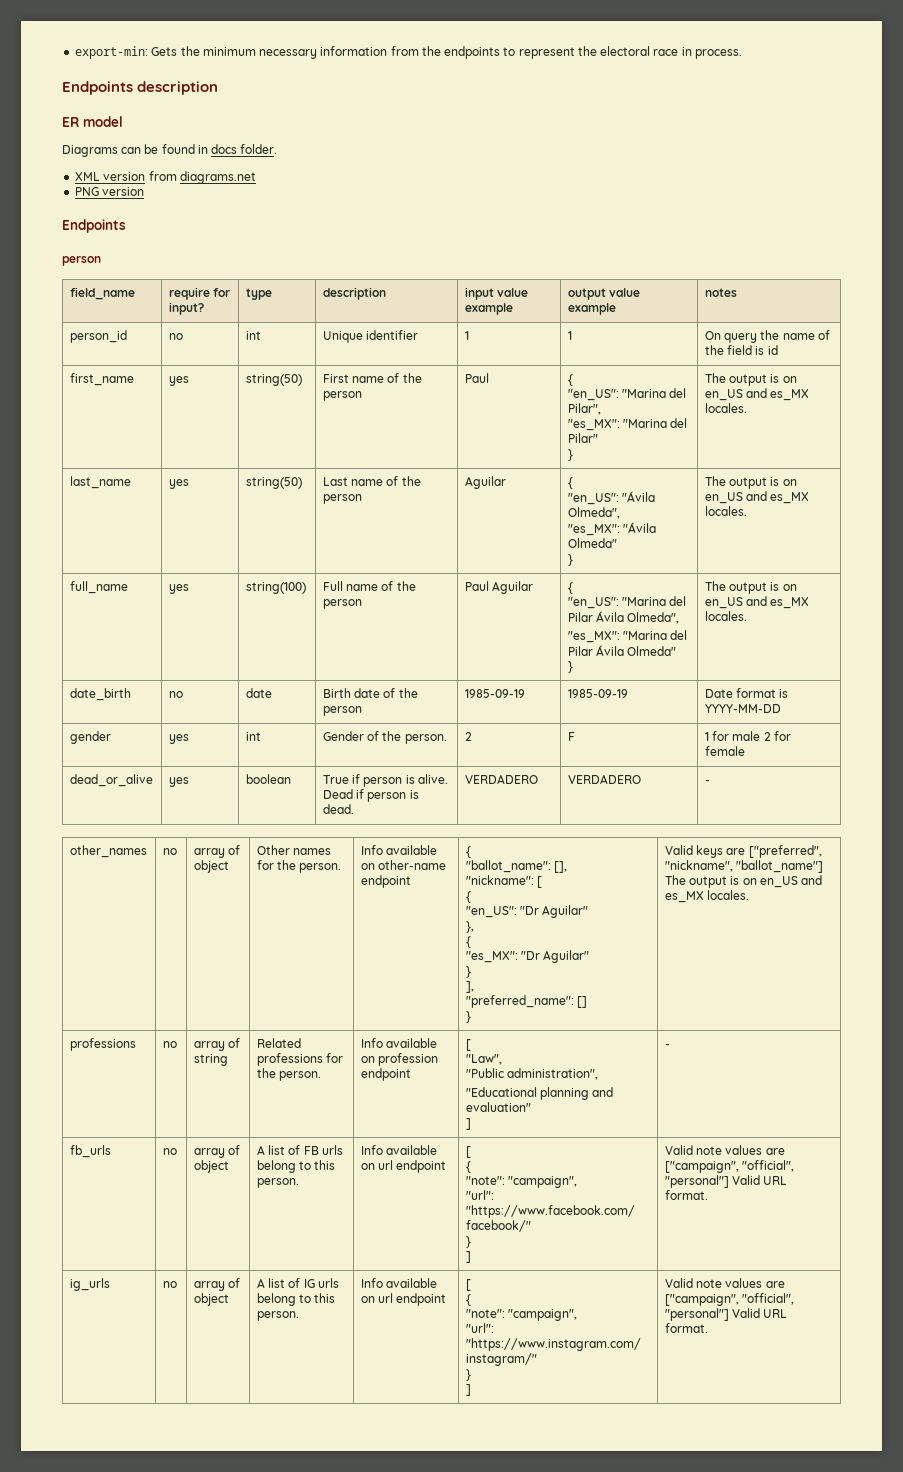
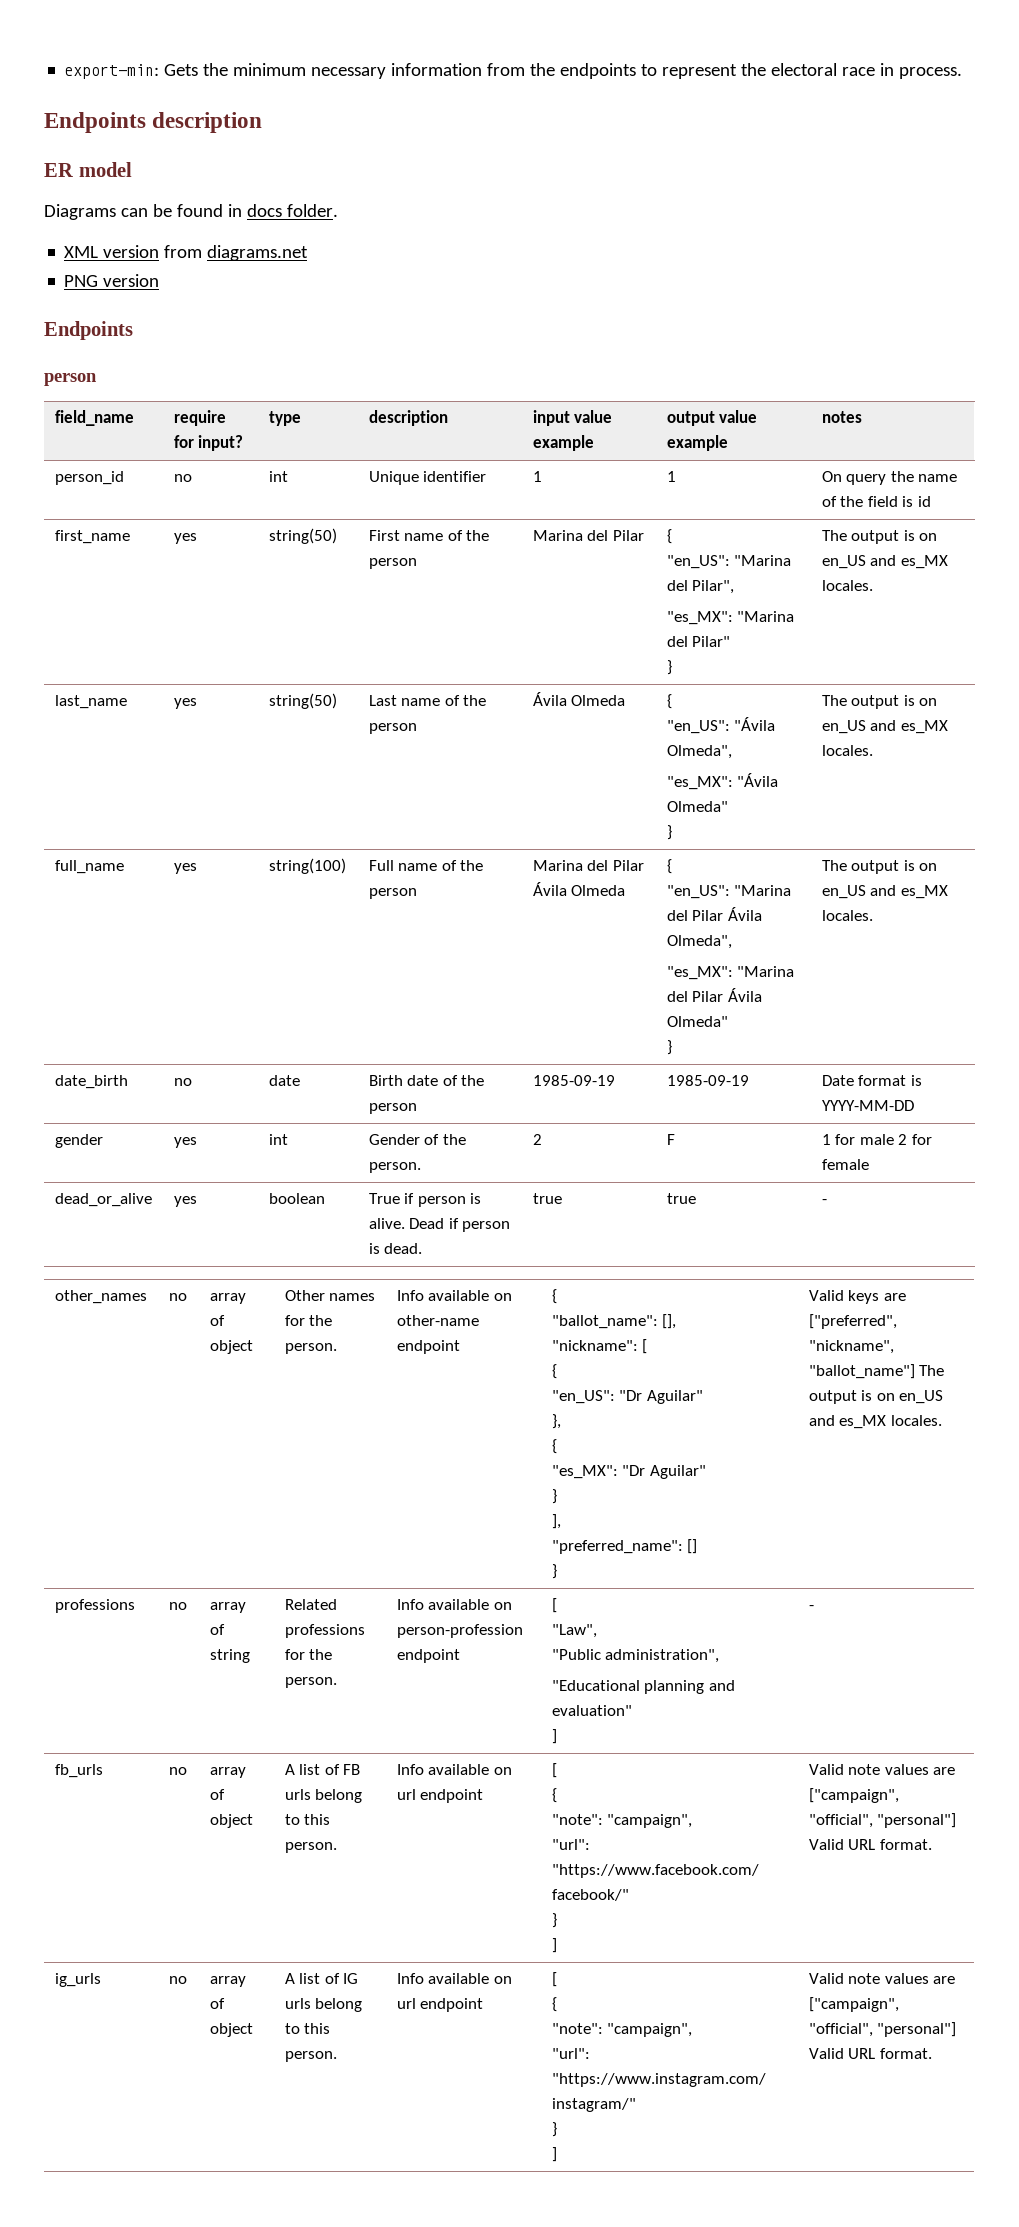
- first_name | yes | string(50) | First name of the person | Paul | {
+ first_name | yes | string(50) | First name of the person | Marina del Pilar | {
- last_name | yes | string(50) | Last name of the person | Aguilar | {
+ last_name | yes | string(50) | Last name of the person | Ávila Olmeda | {
- full_name | yes | string(100) | Full name of the person | Paul Aguilar | {
+ full_name | yes | string(100) | Full name of the person | Marina del Pilar Ávila Olmeda | {
- dead_or_alive | yes | boolean | True if person is alive. Dead if person is dead. | VERDADERO | VERDADERO | -
+ dead_or_alive | yes | boolean | True if person is alive. Dead if person is dead. | true | true | -
- professions | no | array of string | Related professions for the person. | Info available on profession endpoint | [
+ professions | no | array of string | Related professions for the person. | Info available on person-profession endpoint | [

